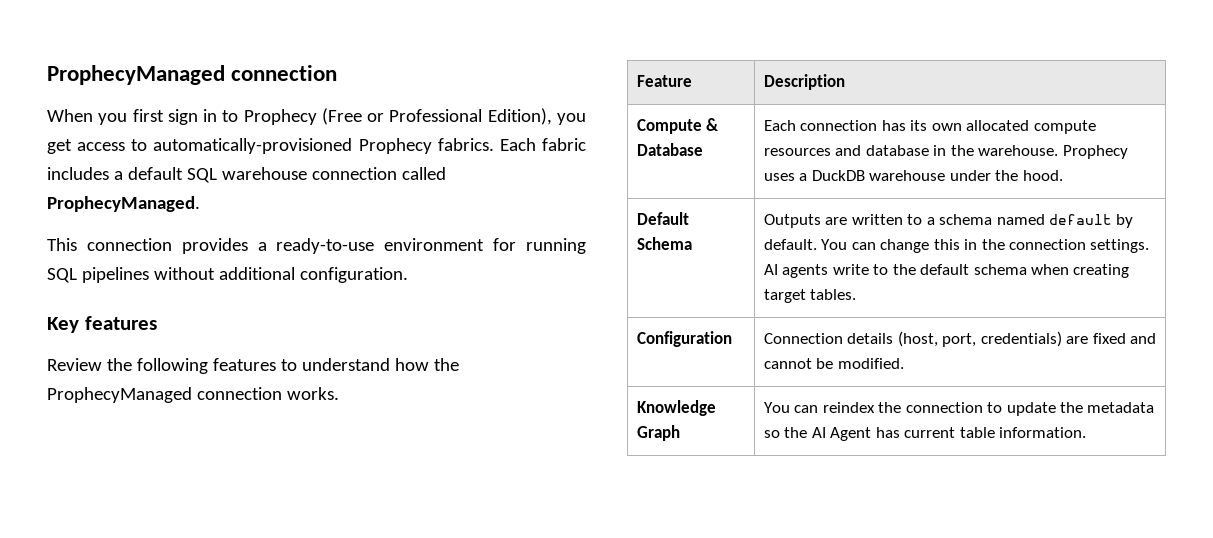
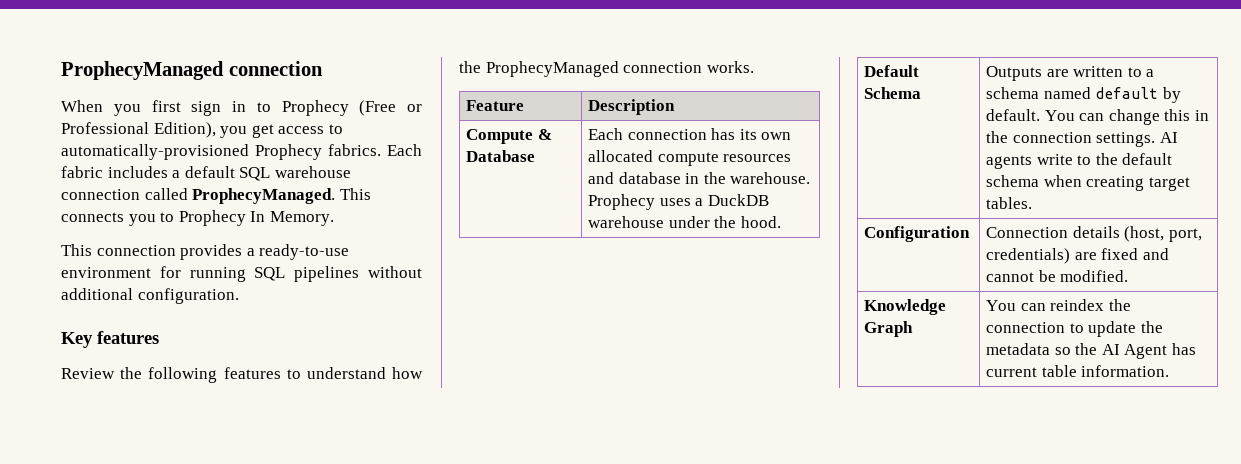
+ This connects you to Prophecy In Memory.

